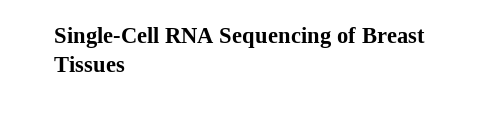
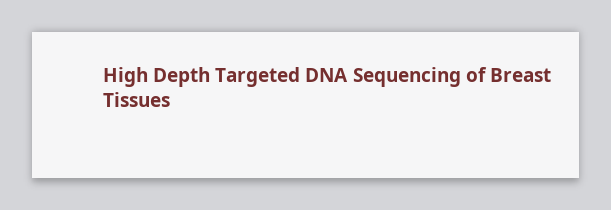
- Single-Cell RNA Sequencing of Breast Tissues
+ High Depth Targeted DNA Sequencing of Breast Tissues

